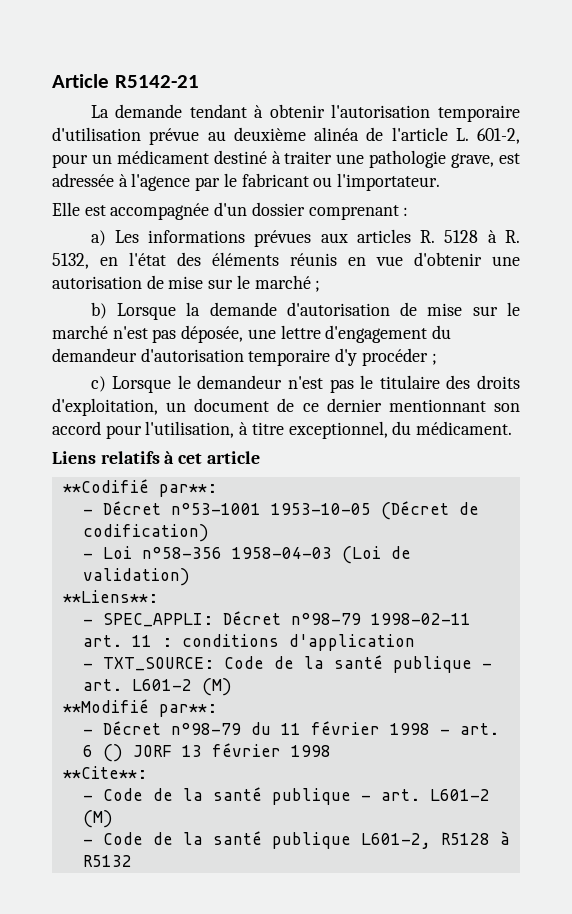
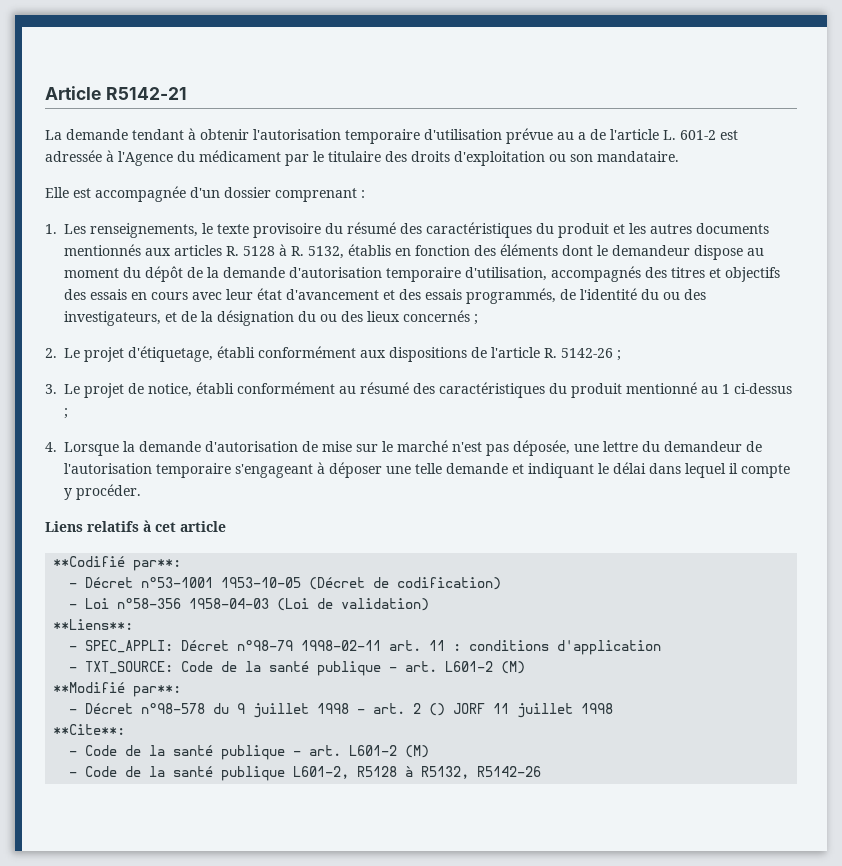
- La demande tendant à obtenir l'autorisation temporaire d'utilisation prévue au deuxième alinéa de l'article L. 601-2, pour un médicament destiné à traiter une pathologie grave, est adressée à l'agence par le fabricant ou l'importateur.
+ La demande tendant à obtenir l'autorisation temporaire d'utilisation prévue au a de l'article L. 601-2 est adressée à l'Agence du médicament par le titulaire des droits d'exploitation ou son mandataire.
- a) Les informations prévues aux articles R. 5128 à R. 5132, en l'état des éléments réunis en vue d'obtenir une autorisation de mise sur le marché ;
- b) Lorsque la demande d'autorisation de mise sur le marché n'est pas déposée, une lettre d'engagement du demandeur d'autorisation temporaire d'y procéder ;
- c) Lorsque le demandeur n'est pas le titulaire des droits d'exploitation, un document de ce dernier mentionnant son accord pour l'utilisation, à titre exceptionnel, du médicament.
+ 1. Les renseignements, le texte provisoire du résumé des caractéristiques du produit et les autres documents mentionnés aux articles R. 5128 à R. 5132, établis en fonction des éléments dont le demandeur dispose au moment du dépôt de la demande d'autorisation temporaire d'utilisation, accompagnés des titres et objectifs des essais en cours avec leur état d'avancement et des essais programmés, de l'identité du ou des investigateurs, et de la désignation du ou des lieux concernés ;
+ 2. Le projet d'étiquetage, établi conformément aux dispositions de l'article R. 5142-26 ;
+ 3. Le projet de notice, établi conformément au résumé des caractéristiques du produit mentionné au 1 ci-dessus ;
+ 4. Lorsque la demande d'autorisation de mise sur le marché n'est pas déposée, une lettre du demandeur de l'autorisation temporaire s'engageant à déposer une telle demande et indiquant le délai dans lequel il compte y procéder.
- - Décret n°98-79 du 11 février 1998 - art. 6 () JORF 13 février 1998
+ - Décret n°98-578 du 9 juillet 1998 - art. 2 () JORF 11 juillet 1998
- - Code de la santé publique L601-2, R5128 à R5132
+ - Code de la santé publique L601-2, R5128 à R5132, R5142-26

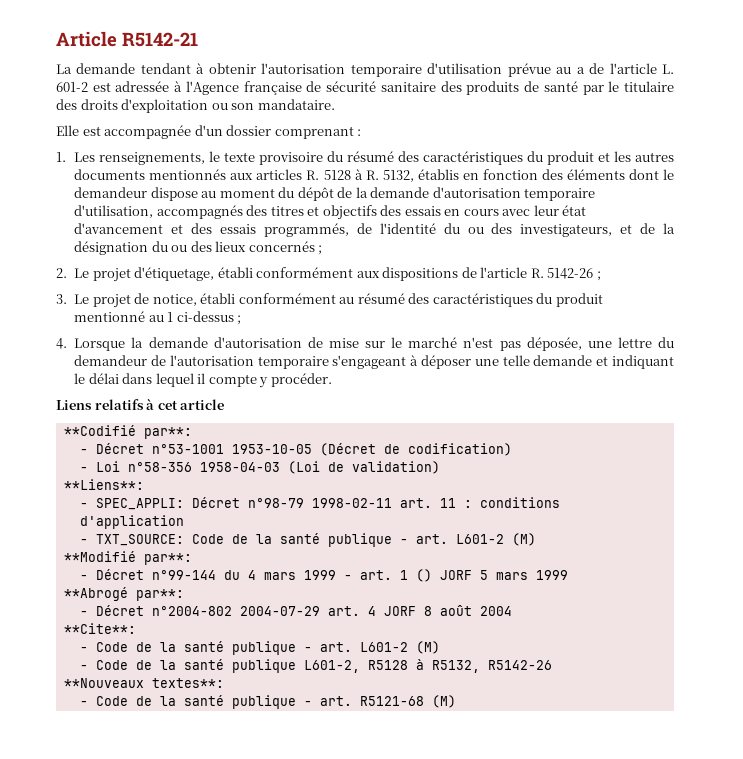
- La demande tendant à obtenir l'autorisation temporaire d'utilisation prévue au a de l'article L. 601-2 est adressée à l'Agence du médicament par le titulaire des droits d'exploitation ou son mandataire.
+ La demande tendant à obtenir l'autorisation temporaire d'utilisation prévue au a de l'article L. 601-2 est adressée à l'Agence française de sécurité sanitaire des produits de santé par le titulaire des droits d'exploitation ou son mandataire.
- - Décret n°98-578 du 9 juillet 1998 - art. 2 () JORF 11 juillet 1998
+ - Décret n°99-144 du 4 mars 1999 - art. 1 () JORF 5 mars 1999
+ **Abrogé par**:
+ - Décret n°2004-802 2004-07-29 art. 4 JORF 8 août 2004
+ **Nouveaux textes**:
+ - Code de la santé publique - art. R5121-68 (M)

